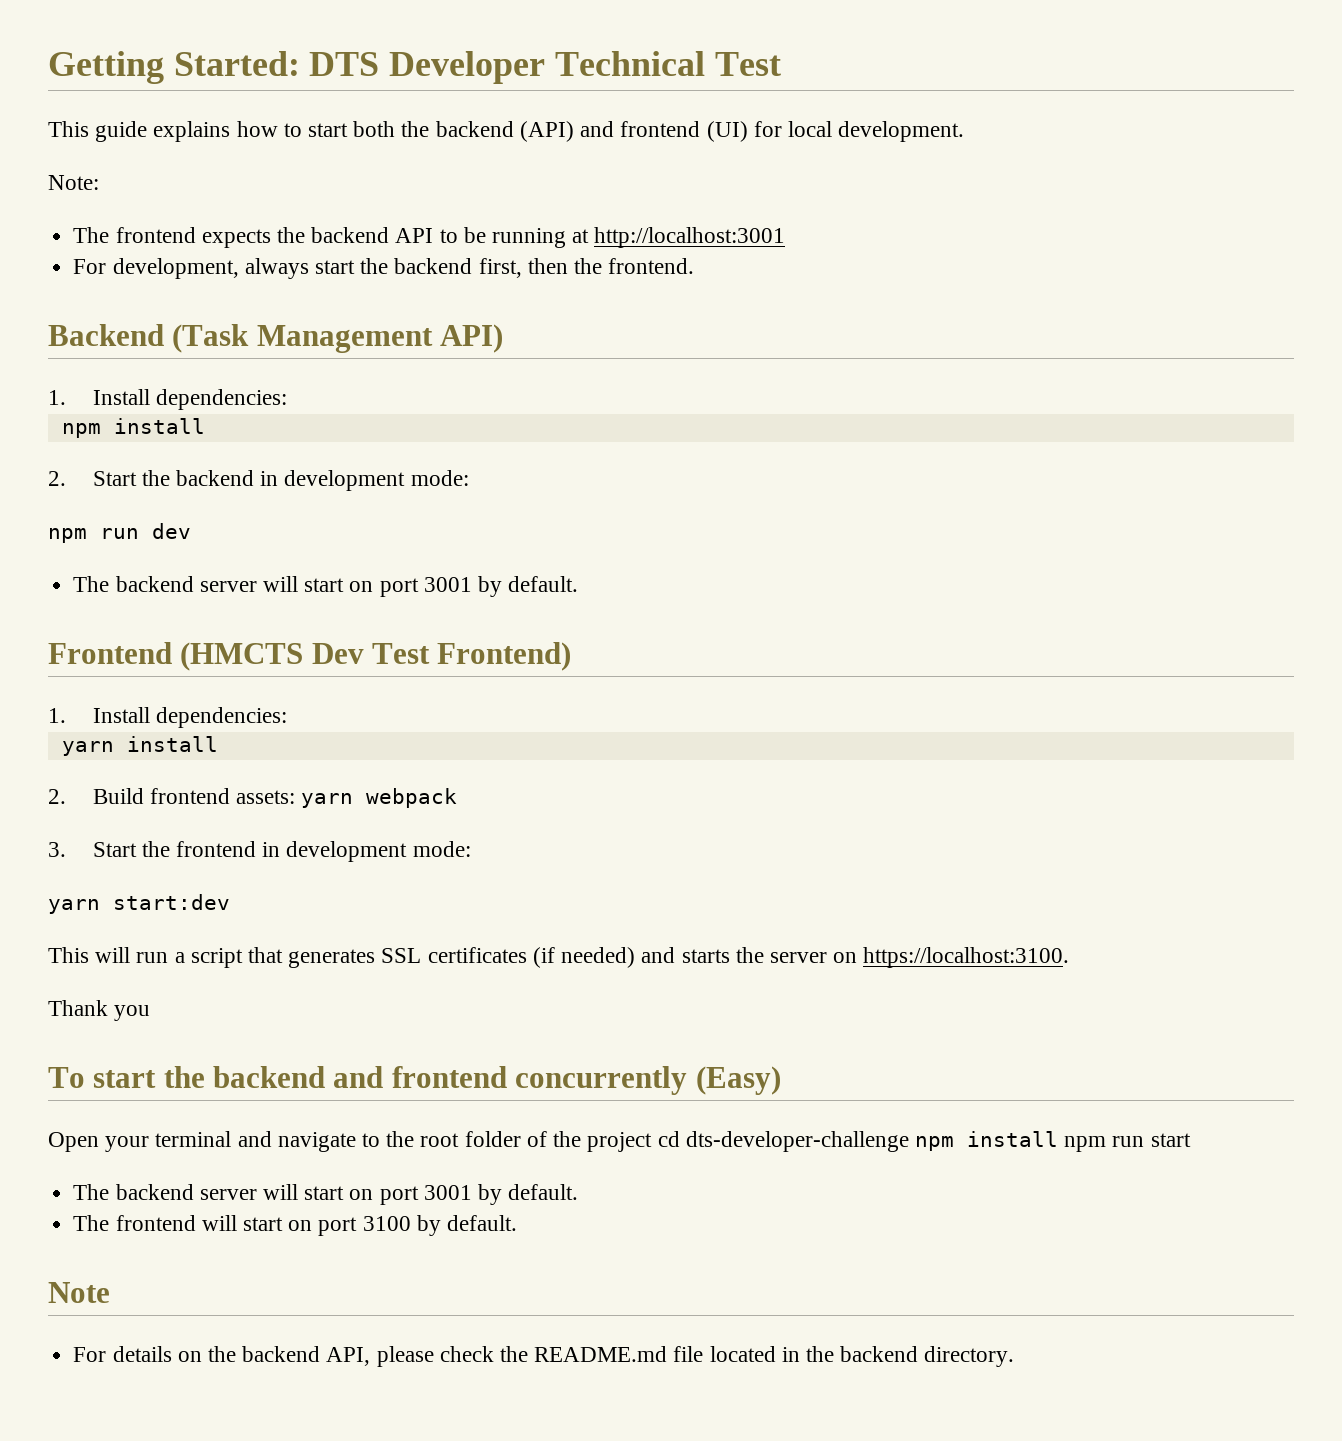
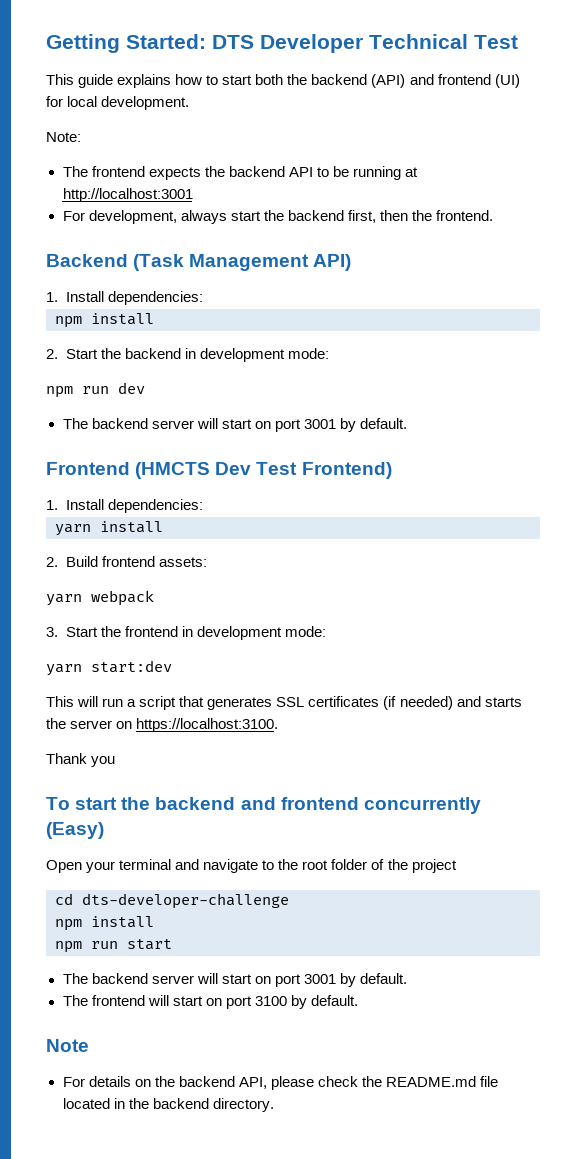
- 2. Build frontend assets: yarn webpack
+ 2. Build frontend assets:
+ yarn webpack
- Open your terminal and navigate to the root folder of the project cd dts-developer-challenge npm install npm run start
+ Open your terminal and navigate to the root folder of the project
+ cd dts-developer-challenge
+ npm install
+ npm run start

